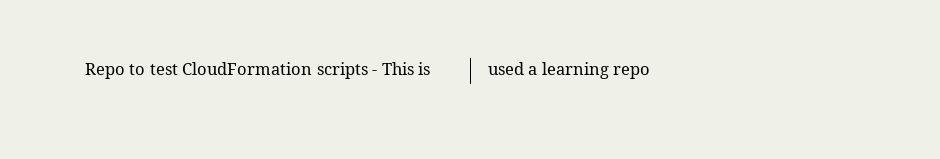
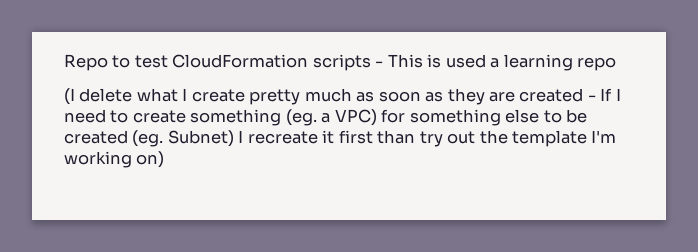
+ (I delete what I create pretty much as soon as they are created - If I need to create something (eg. a VPC) for something else to be created (eg. Subnet) I recreate it first than try out the template I'm working on)

